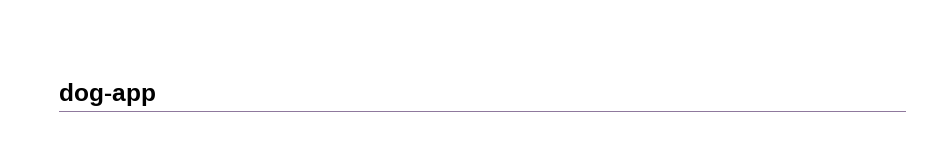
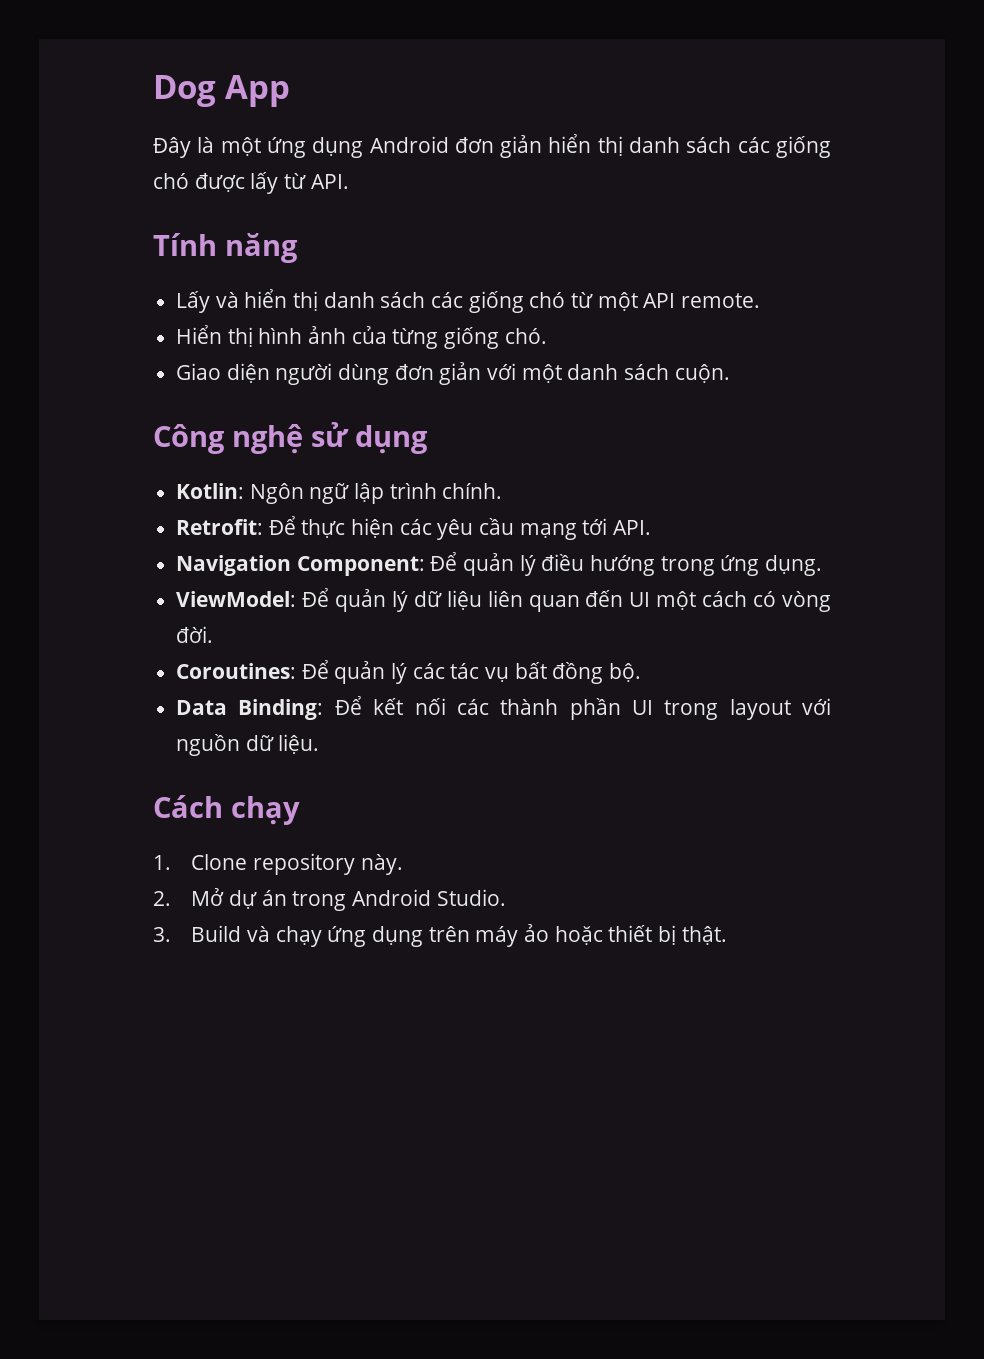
- dog-app
+ Dog App
+ Đây là một ứng dụng Android đơn giản hiển thị danh sách các giống chó được lấy từ API.
+ Tính năng
+ Lấy và hiển thị danh sách các giống chó từ một API remote.
+ Hiển thị hình ảnh của từng giống chó.
+ Giao diện người dùng đơn giản với một danh sách cuộn.
+ Công nghệ sử dụng
+ Kotlin: Ngôn ngữ lập trình chính.
+ Retrofit: Để thực hiện các yêu cầu mạng tới API.
+ Navigation Component: Để quản lý điều hướng trong ứng dụng.
+ ViewModel: Để quản lý dữ liệu liên quan đến UI một cách có vòng đời.
+ Coroutines: Để quản lý các tác vụ bất đồng bộ.
+ Data Binding: Để kết nối các thành phần UI trong layout với nguồn dữ liệu.
+ Cách chạy
+ 1. Clone repository này.
+ 2. Mở dự án trong Android Studio.
+ 3. Build và chạy ứng dụng trên máy ảo hoặc thiết bị thật.

